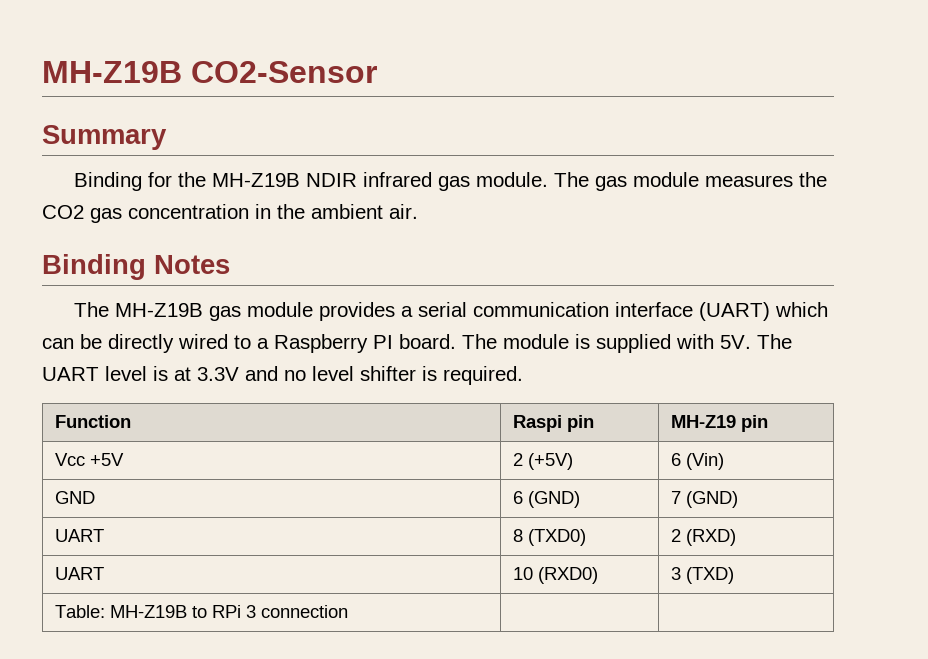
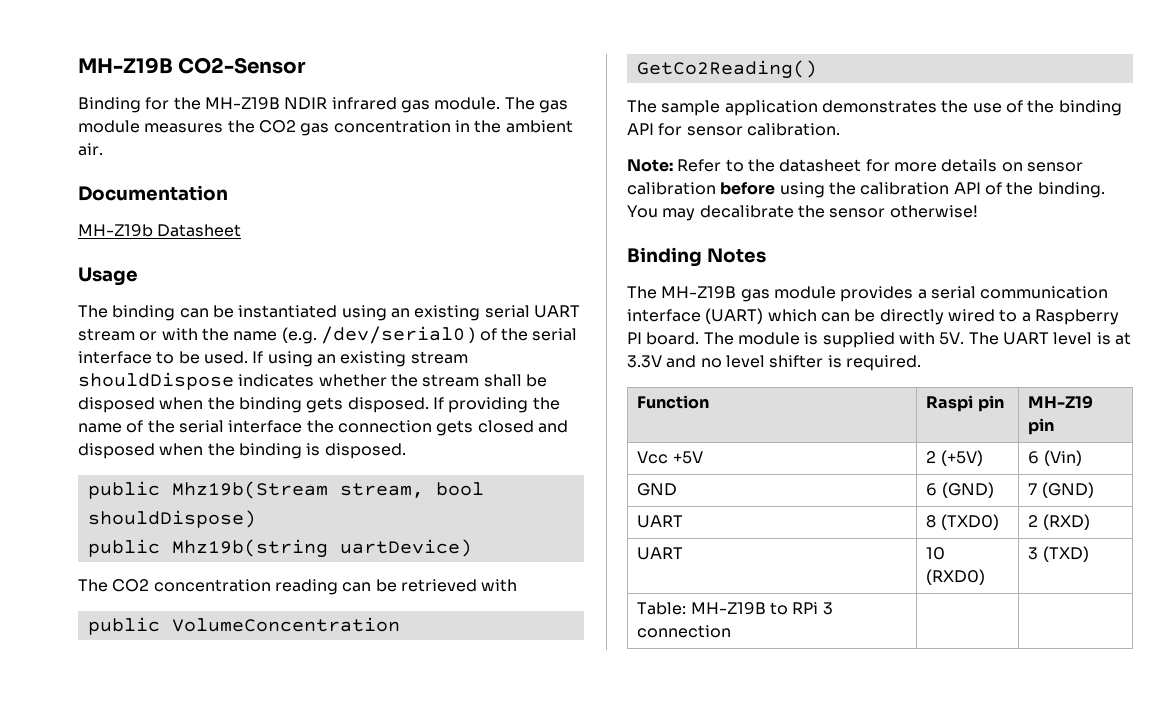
- Summary
+ Documentation
+ MH-Z19b Datasheet
+ Usage
+ The binding can be instantiated using an existing serial UART stream or with the name (e.g. /dev/serial0 ) of the serial interface to be used. If using an existing stream shouldDispose indicates whether the stream shall be disposed when the binding gets disposed. If providing the name of the serial interface the connection gets closed and disposed when the binding is disposed.
+ public Mhz19b(Stream stream, bool shouldDispose)
+ public Mhz19b(string uartDevice)
+ The CO2 concentration reading can be retrieved with
+ public VolumeConcentration GetCo2Reading()
+ The sample application demonstrates the use of the binding API for sensor calibration.
+ Note: Refer to the datasheet for more details on sensor calibration before using the calibration API of the binding. You may decalibrate the sensor otherwise!

